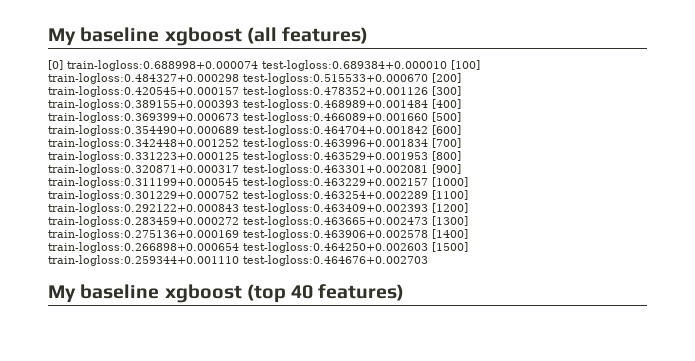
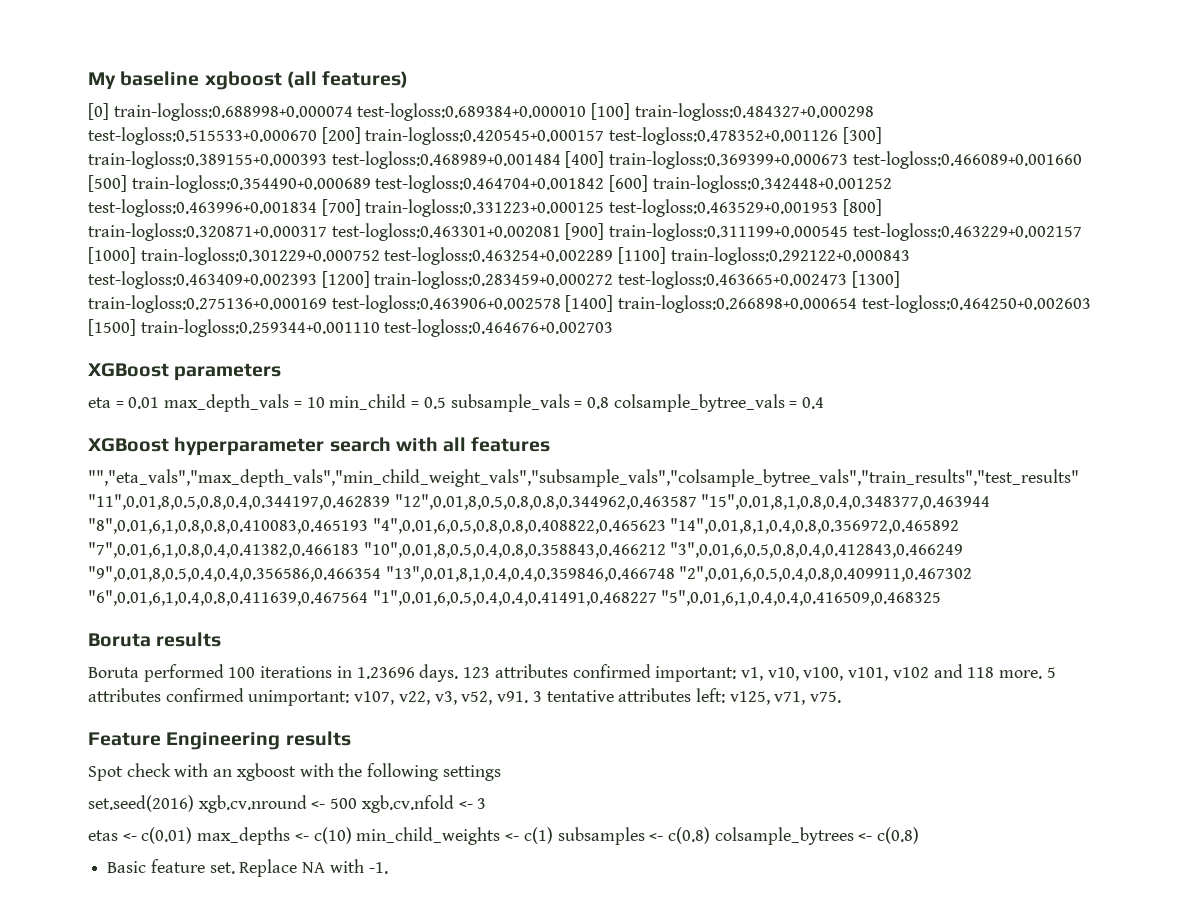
- My baseline xgboost (top 40 features)
+ XGBoost parameters
+ eta = 0.01 max_depth_vals = 10 min_child = 0.5 subsample_vals = 0.8 colsample_bytree_vals = 0.4
+ XGBoost hyperparameter search with all features
+ "","eta_vals","max_depth_vals","min_child_weight_vals","subsample_vals","colsample_bytree_vals","train_results","test_results" "11",0.01,8,0.5,0.8,0.4,0.344197,0.462839 "12",0.01,8,0.5,0.8,0.8,0.344962,0.463587 "15",0.01,8,1,0.8,0.4,0.348377,0.463944 "8",0.01,6,1,0.8,0.8,0.410083,0.465193 "4",0.01,6,0.5,0.8,0.8,0.408822,0.465623 "14",0.01,8,1,0.4,0.8,0.356972,0.465892 "7",0.01,6,1,0.8,0.4,0.41382,0.466183 "10",0.01,8,0.5,0.4,0.8,0.358843,0.466212 "3",0.01,6,0.5,0.8,0.4,0.412843,0.466249 "9",0.01,8,0.5,0.4,0.4,0.356586,0.466354 "13",0.01,8,1,0.4,0.4,0.359846,0.466748 "2",0.01,6,0.5,0.4,0.8,0.409911,0.467302 "6",0.01,6,1,0.4,0.8,0.411639,0.467564 "1",0.01,6,0.5,0.4,0.4,0.41491,0.468227 "5",0.01,6,1,0.4,0.4,0.416509,0.468325
+ Boruta results
+ Boruta performed 100 iterations in 1.23696 days. 123 attributes confirmed important: v1, v10, v100, v101, v102 and 118 more. 5 attributes confirmed unimportant: v107, v22, v3, v52, v91. 3 tentative attributes left: v125, v71, v75.
+ Feature Engineering results
+ Spot check with an xgboost with the following settings
+ set.seed(2016) xgb.cv.nround <- 500 xgb.cv.nfold <- 3
+ etas <- c(0.01) max_depths <- c(10) min_child_weights <- c(1) subsamples <- c(0.8) colsample_bytrees <- c(0.8)
+ Basic feature set. Replace NA with -1.

